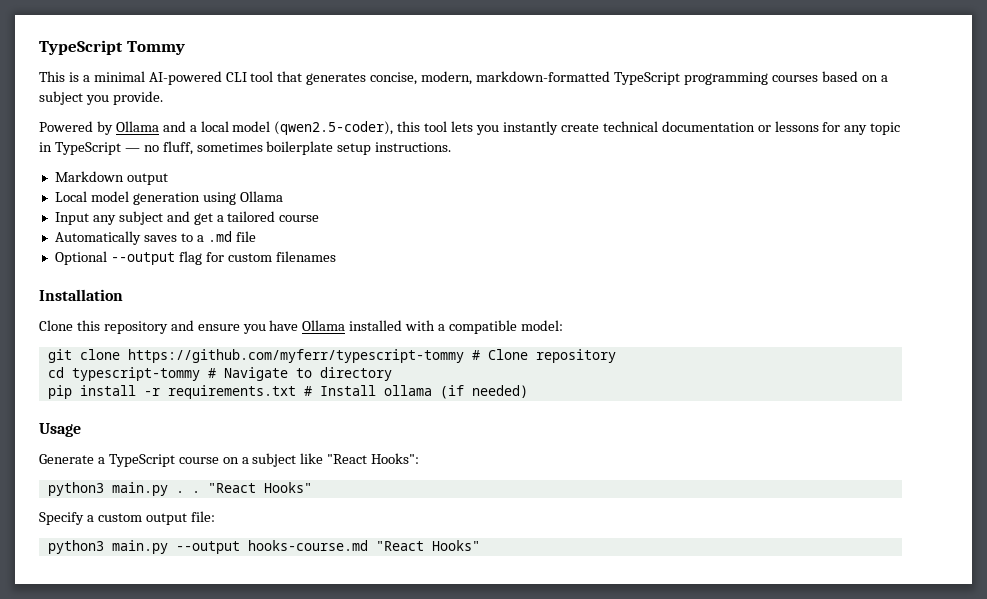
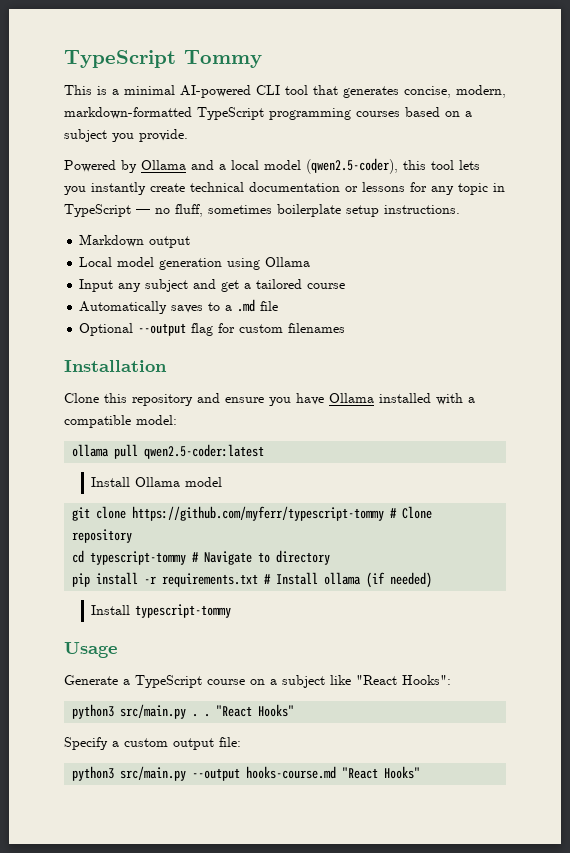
+ ollama pull qwen2.5-coder:latest
+ Install Ollama model
+ Install typescript-tommy
- python3 main.py . .
+ python3 src/main.py . .
- python3 main.py --output hooks-course.md "React Hooks"
+ python3 src/main.py --output hooks-course.md "React Hooks"

